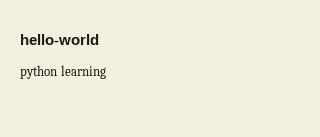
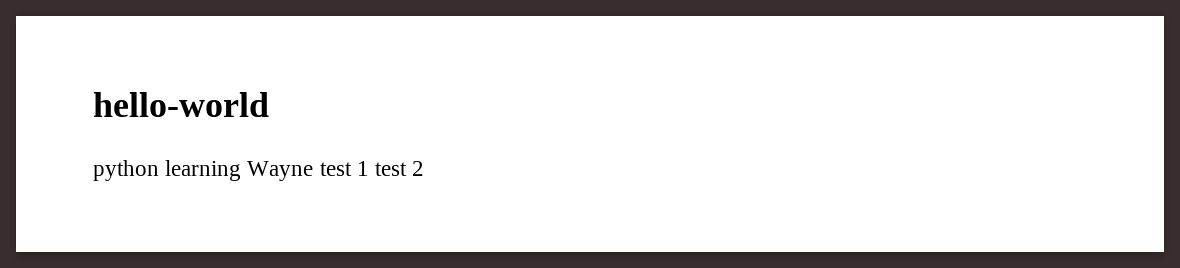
- python learning
+ python learning Wayne test 1 test 2

